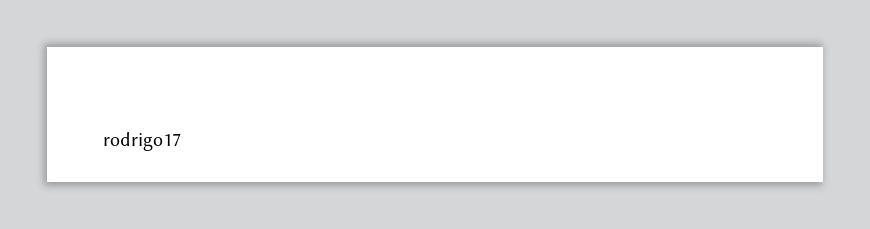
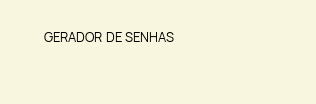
- rodrigo17
+ GERADOR DE SENHAS

